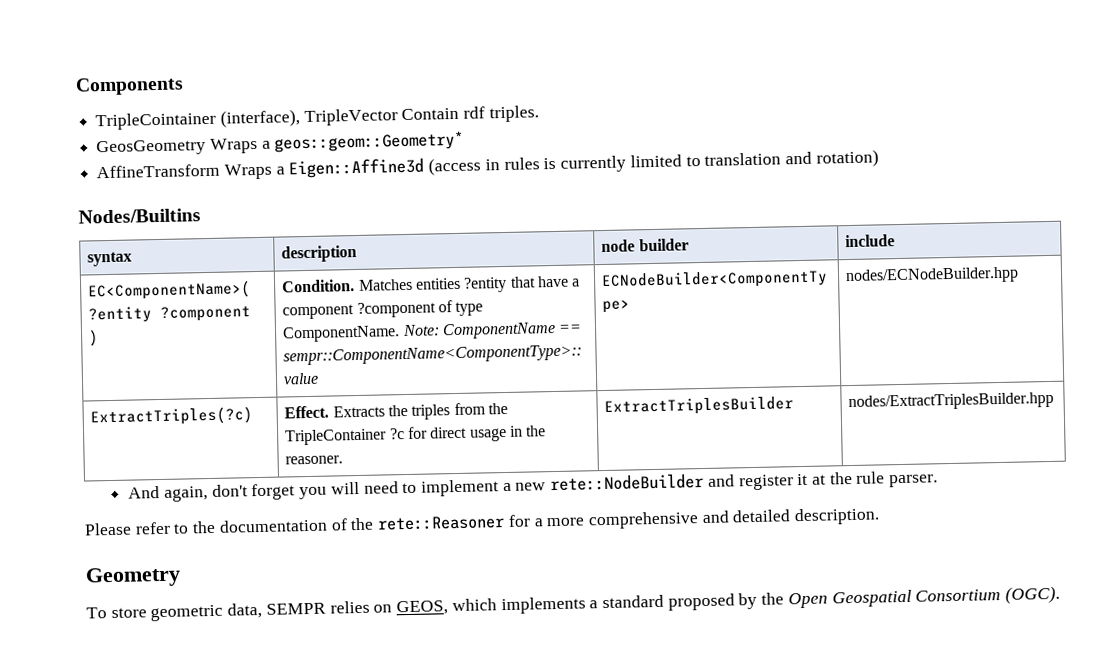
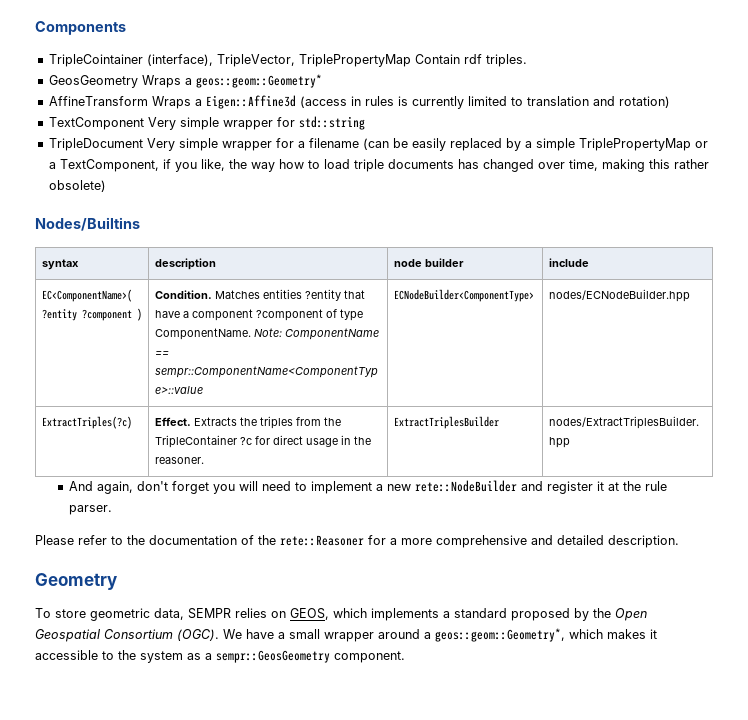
- TripleCointainer (interface), TripleVector Contain rdf triples.
+ TripleCointainer (interface), TripleVector, TriplePropertyMap Contain rdf triples.
+ TextComponent Very simple wrapper for std::string
+ TripleDocument Very simple wrapper for a filename (can be easily replaced by a simple TriplePropertyMap or a TextComponent, if you like, the way how to load triple documents has changed over time, making this rather obsolete)
+ We have a small wrapper around a geos::geom::Geometry*, which makes it accessible to the system as a sempr::GeosGeometry component.

